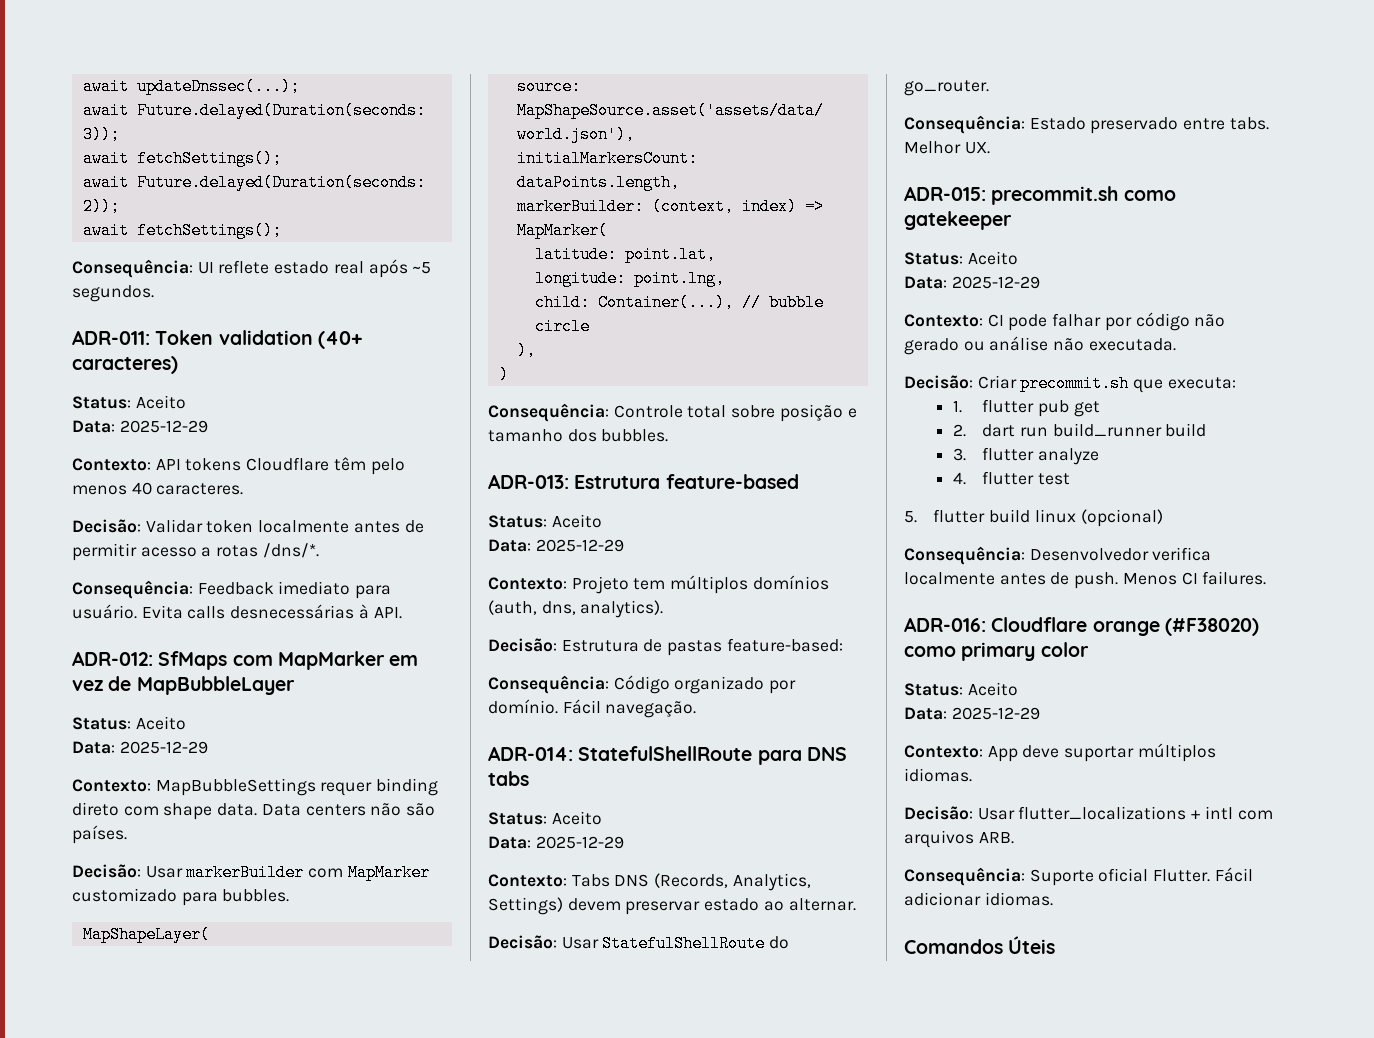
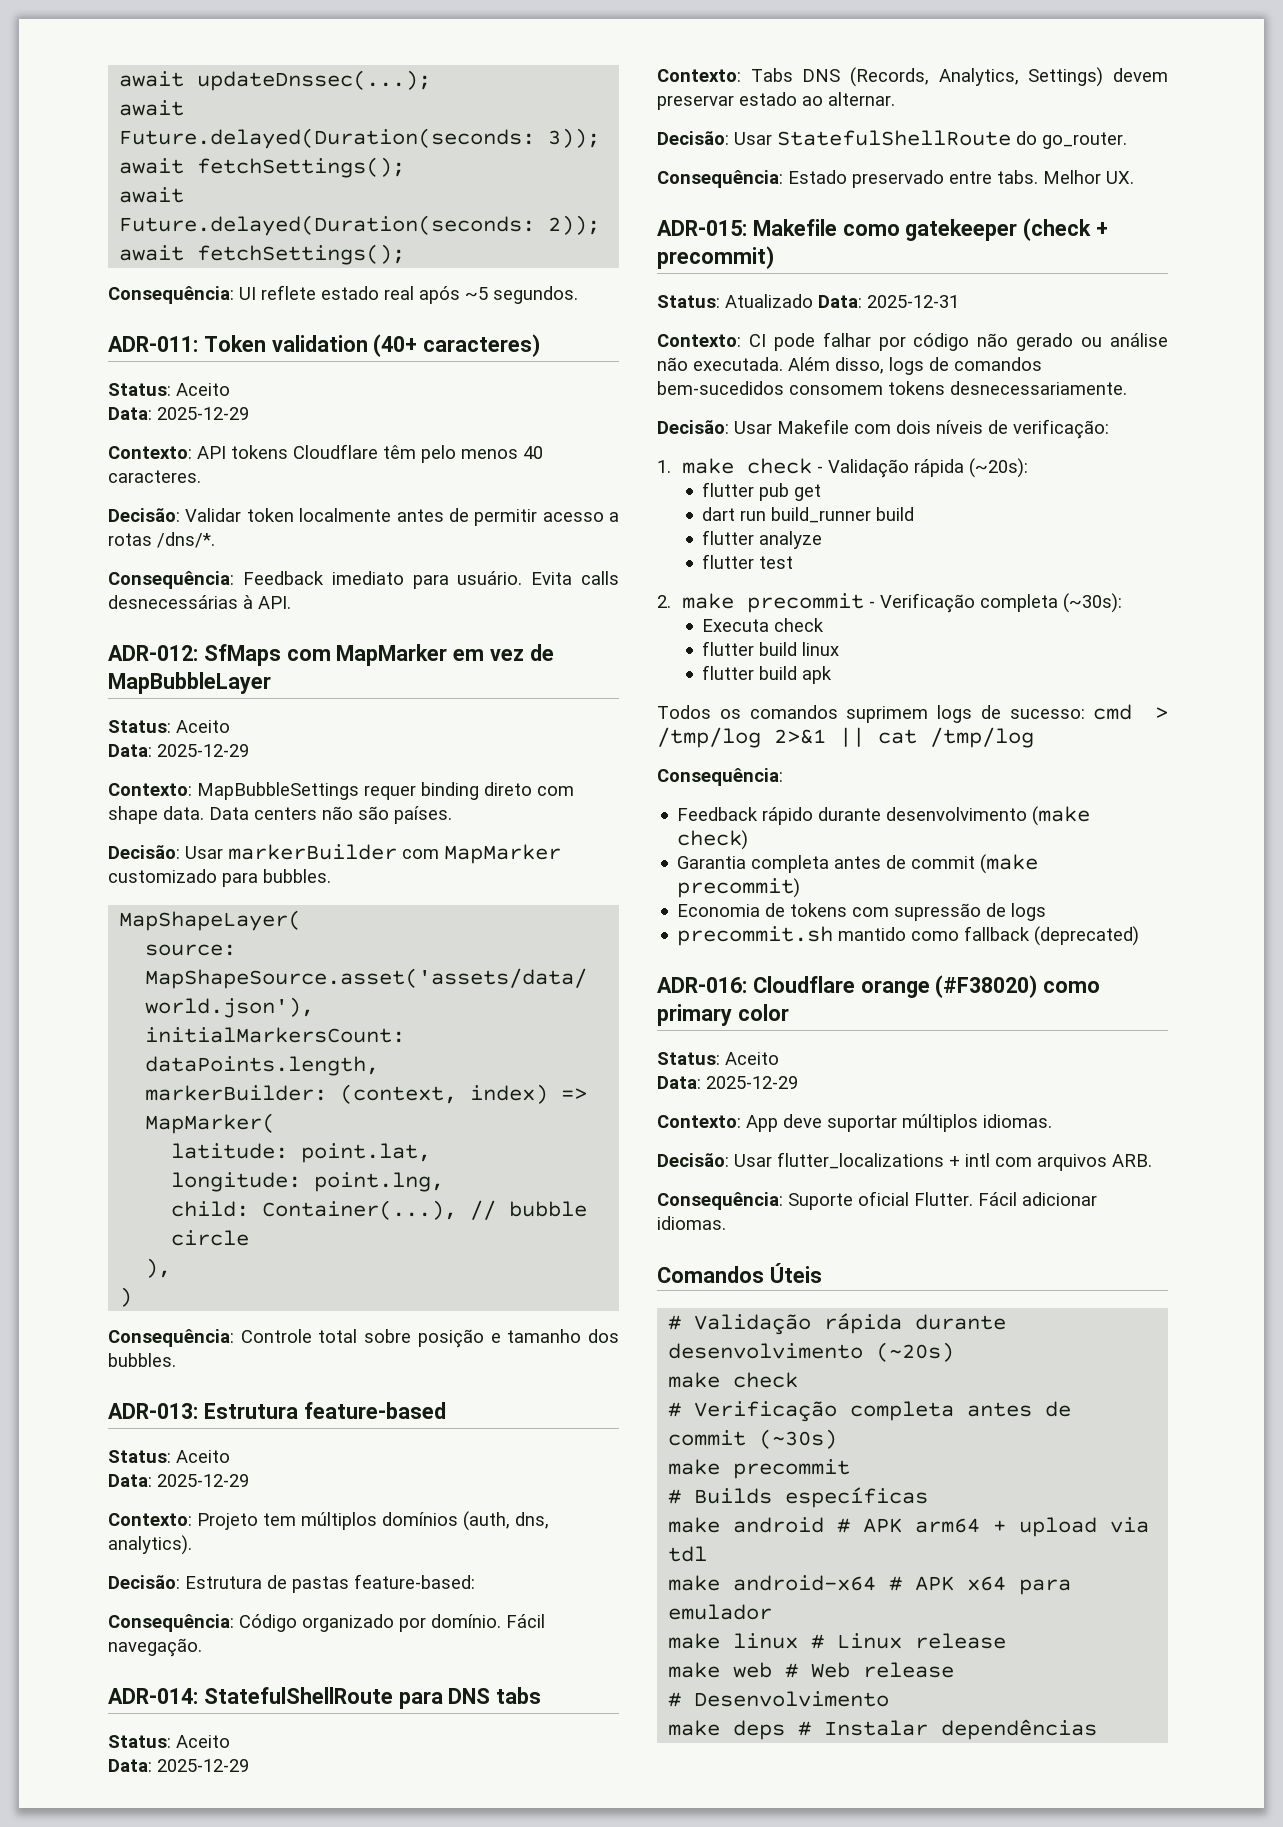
- ADR-015: precommit.sh como gatekeeper
- Status: Aceito
- Data: 2025-12-29
+ ADR-015: Makefile como gatekeeper (check + precommit)
+ Status: Atualizado Data: 2025-12-31
- Contexto: CI pode falhar por código não gerado ou análise não executada.
- Decisão: Criar precommit.sh que executa:
- 1. flutter pub get
+ Contexto: CI pode falhar por código não gerado ou análise não executada. Além disso, logs de comandos bem-sucedidos consomem tokens desnecessariamente.
+ Decisão: Usar Makefile com dois níveis de verificação:
+ 1. make check - Validação rápida (~20s):
+ flutter pub get
- 2. dart run build_runner build
+ dart run build_runner build
- 3. flutter analyze
+ flutter analyze
- 4. flutter test
+ flutter test
- 5. flutter build linux (opcional)
- Consequência: Desenvolvedor verifica localmente antes de push. Menos CI failures.
+ 2. make precommit - Verificação completa (~30s):
+ Executa check
+ flutter build linux
+ flutter build apk
+ Todos os comandos suprimem logs de sucesso: cmd > /tmp/log 2>&1 || cat /tmp/log
+ Consequência:
+ Feedback rápido durante desenvolvimento (make check)
+ Garantia completa antes de commit (make precommit)
+ Economia de tokens com supressão de logs
+ precommit.sh mantido como fallback (deprecated)
+ # Validação rápida durante desenvolvimento (~20s)
+ make check
+ # Verificação completa antes de commit (~30s)
+ make precommit
+ # Builds específicas
+ make android # APK arm64 + upload via tdl
+ make android-x64 # APK x64 para emulador
+ make linux # Linux release
+ make web # Web release
+ # Desenvolvimento
+ make deps # Instalar dependências

